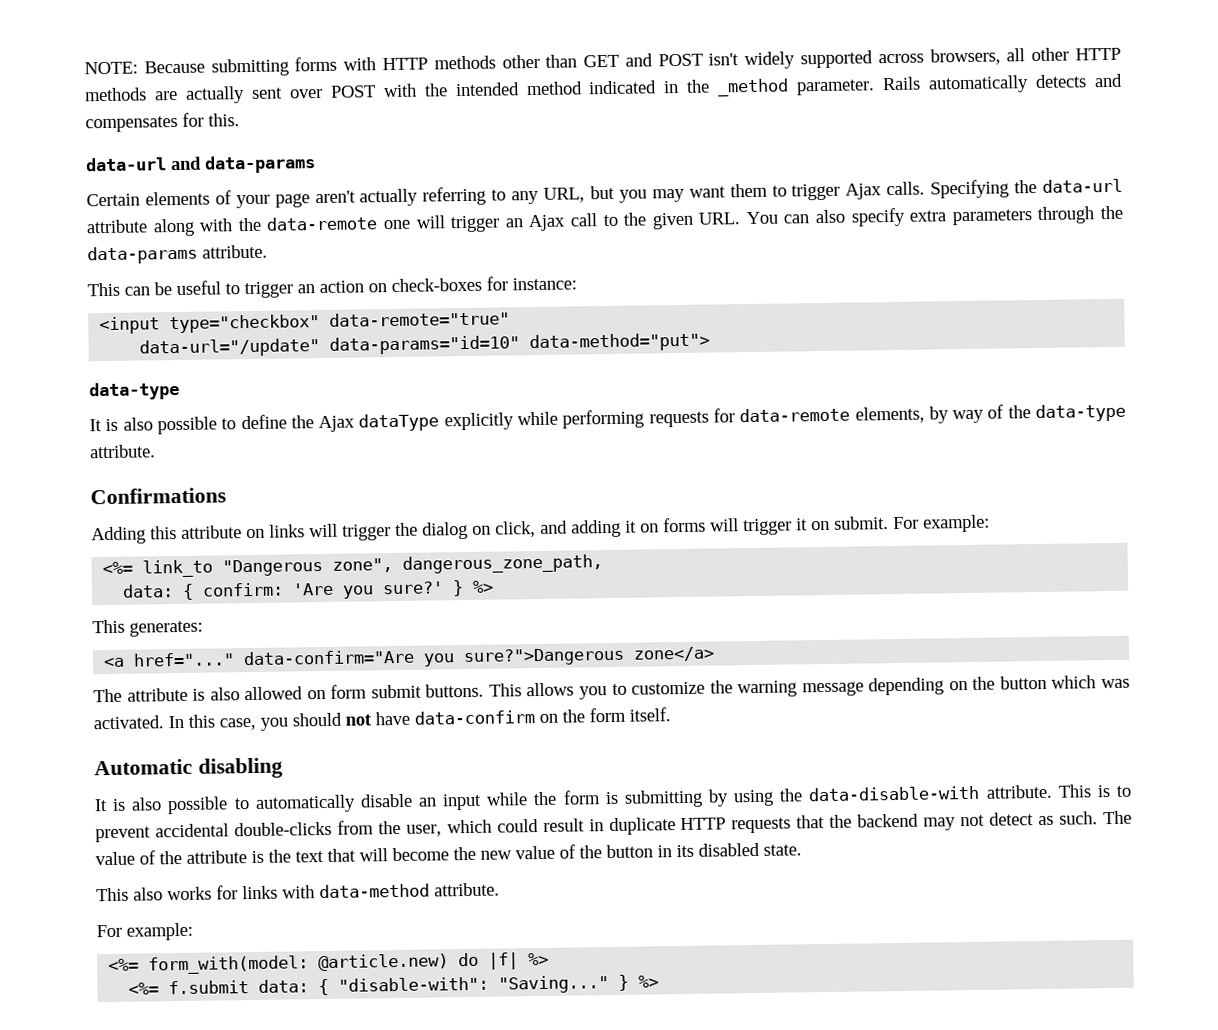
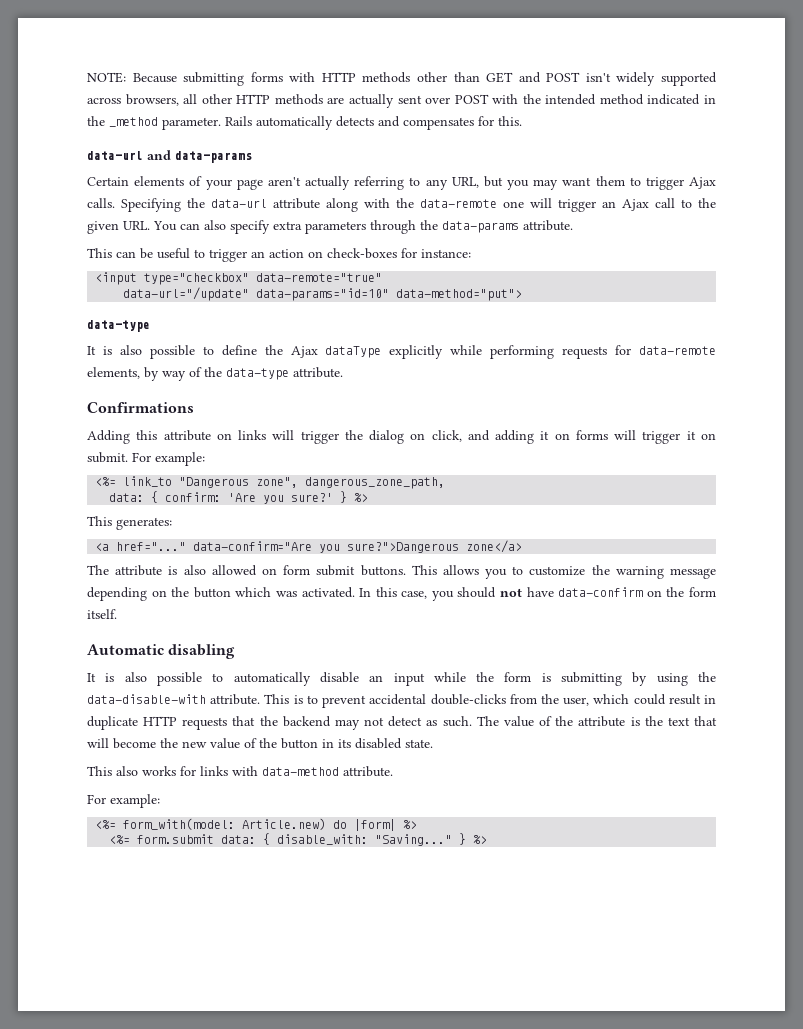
- <%= form_with(model: @article.new) do |f| %>
+ <%= form_with(model: Article.new) do |form| %>
- <%= f.submit data: { "disable-with": "Saving..."
+ <%= form.submit data: { disable_with: "Saving..."

